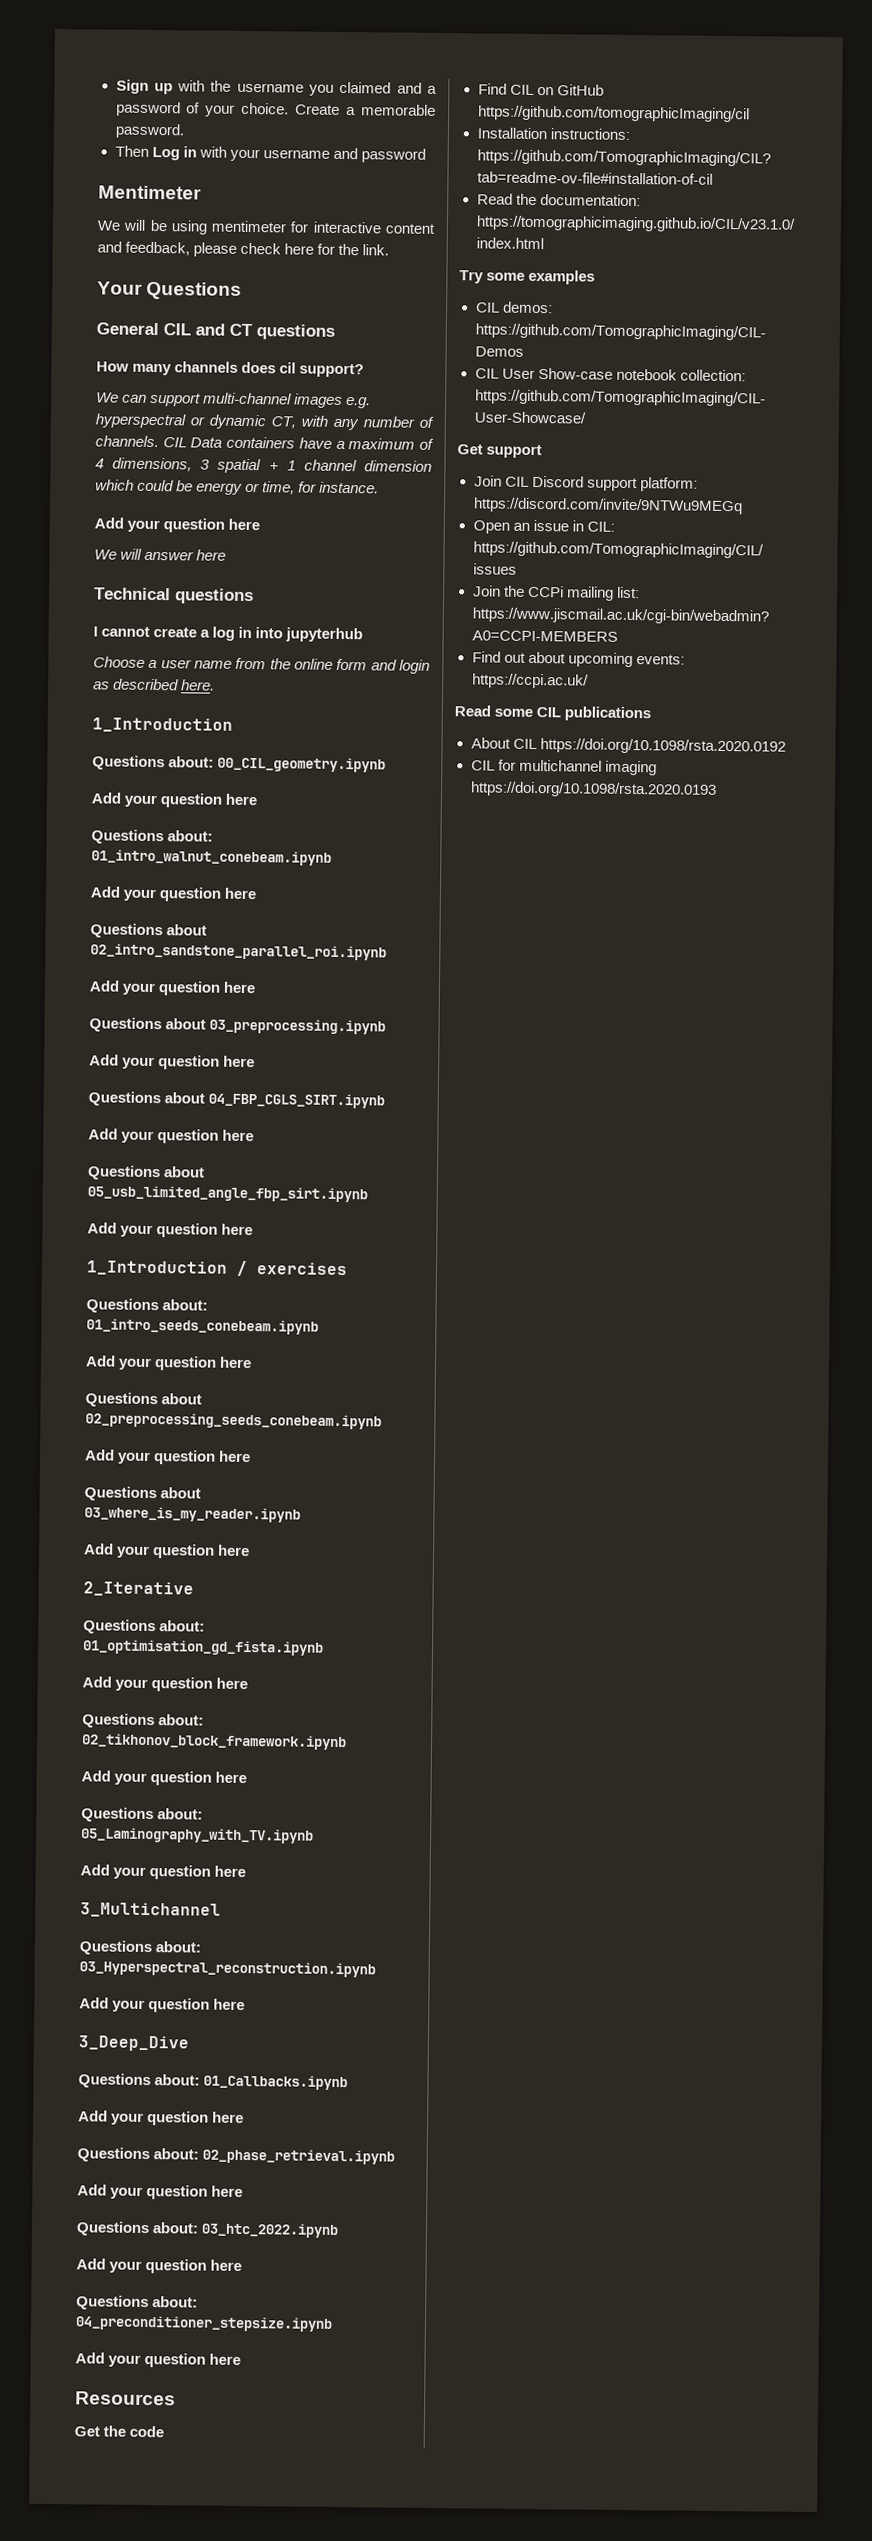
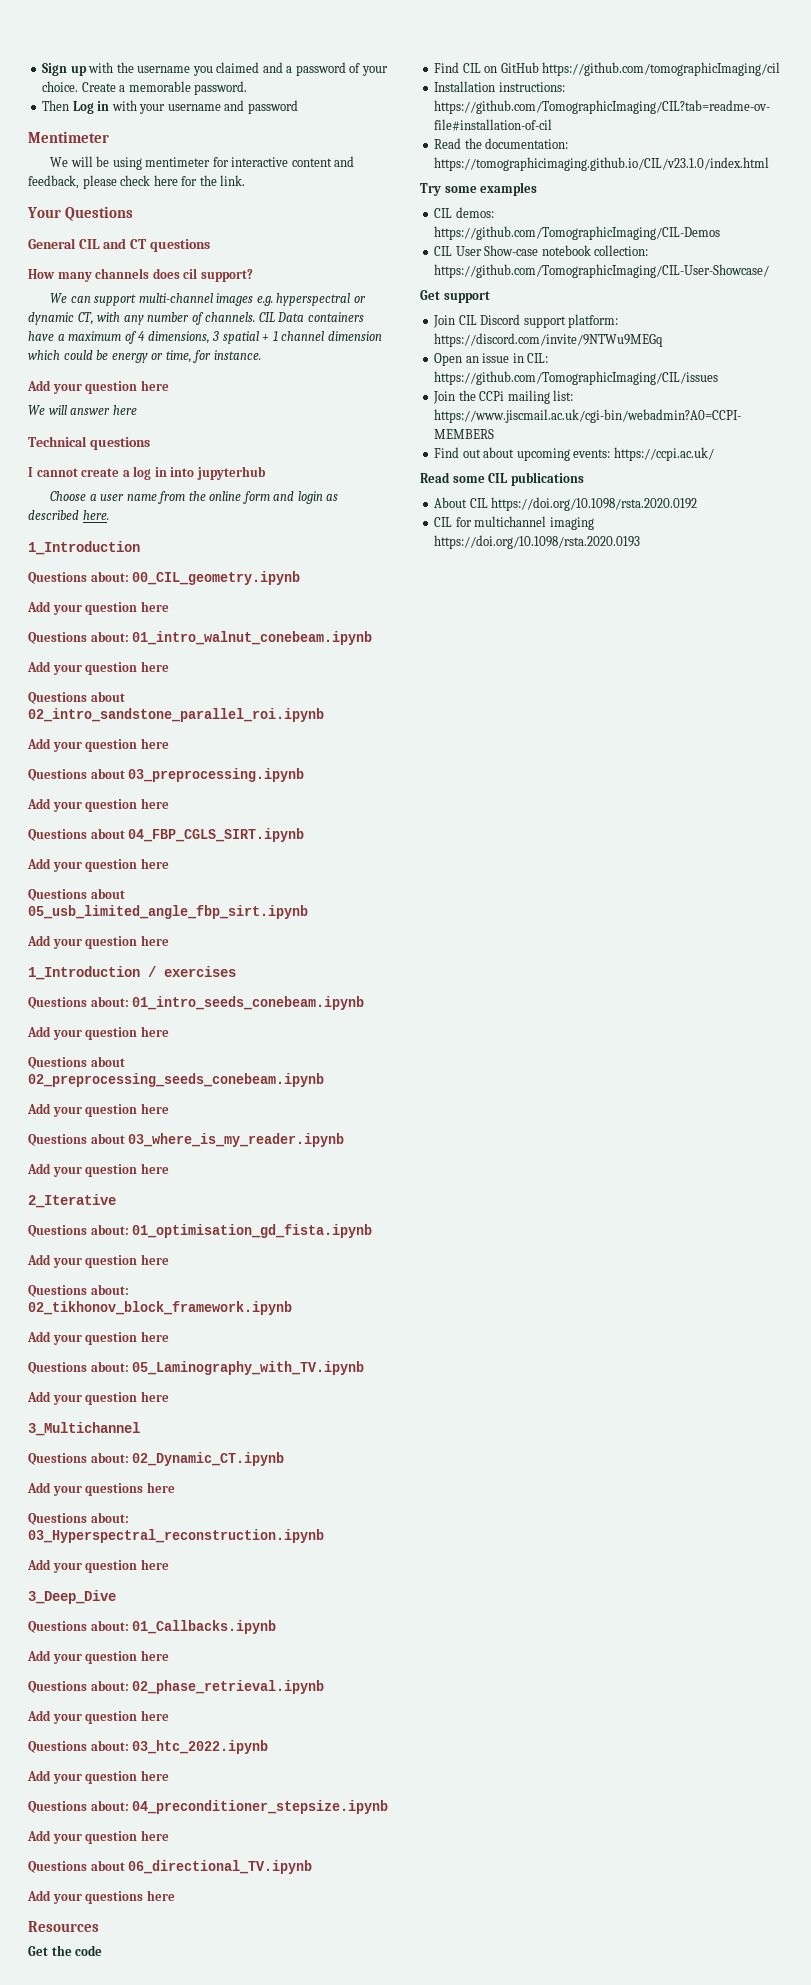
+ Questions about: 02_Dynamic_CT.ipynb
+ Add your questions here
+ Questions about 06_directional_TV.ipynb
+ Add your questions here

